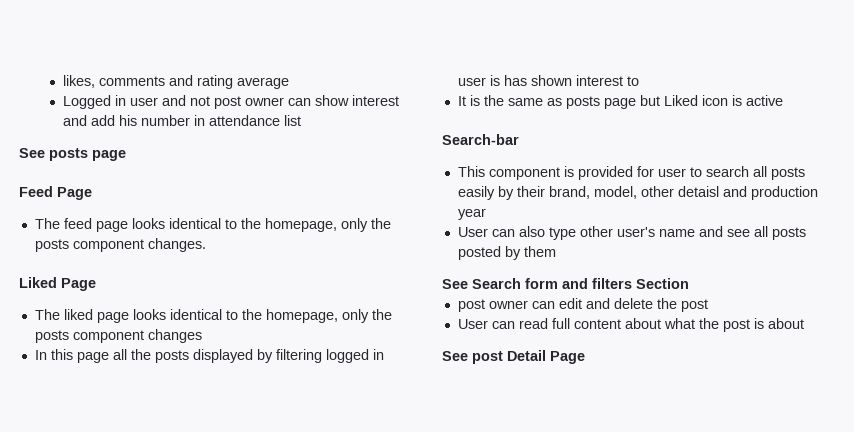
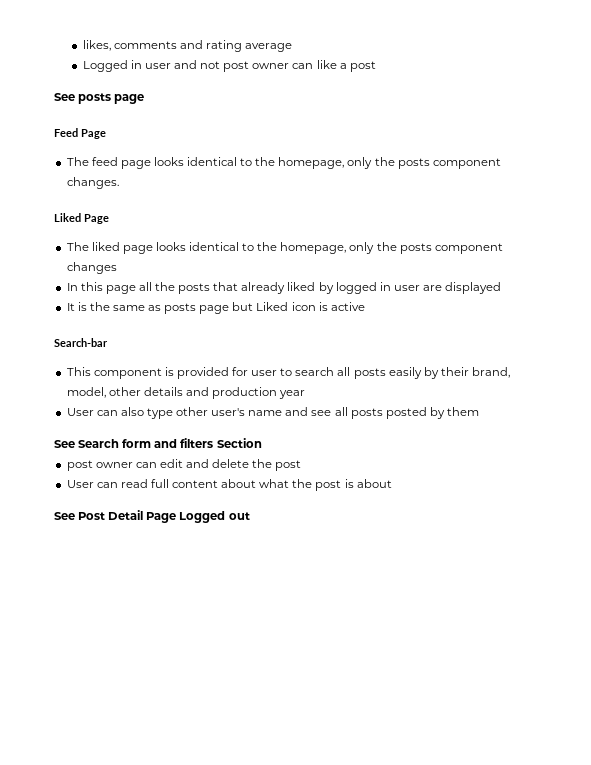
- Logged in user and not post owner can show interest and add his number in attendance list
+ Logged in user and not post owner can like a post
- In this page all the posts displayed by filtering logged in user is has shown interest to
+ In this page all the posts that already liked by logged in user are displayed
- This component is provided for user to search all posts easily by their brand, model, other detaisl and production year
+ This component is provided for user to search all posts easily by their brand, model, other details and production year
- See post Detail Page
+ See Post Detail Page Logged out

